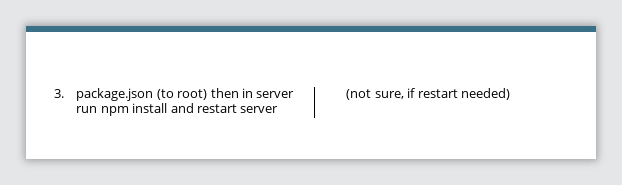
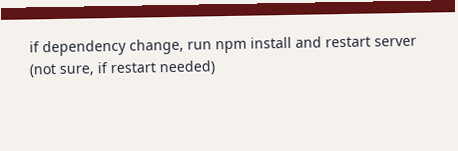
- 3. package.json (to root) then in server run npm install and restart server (not sure, if restart needed)
+ if dependency change, run npm install and restart server (not sure, if restart needed)

